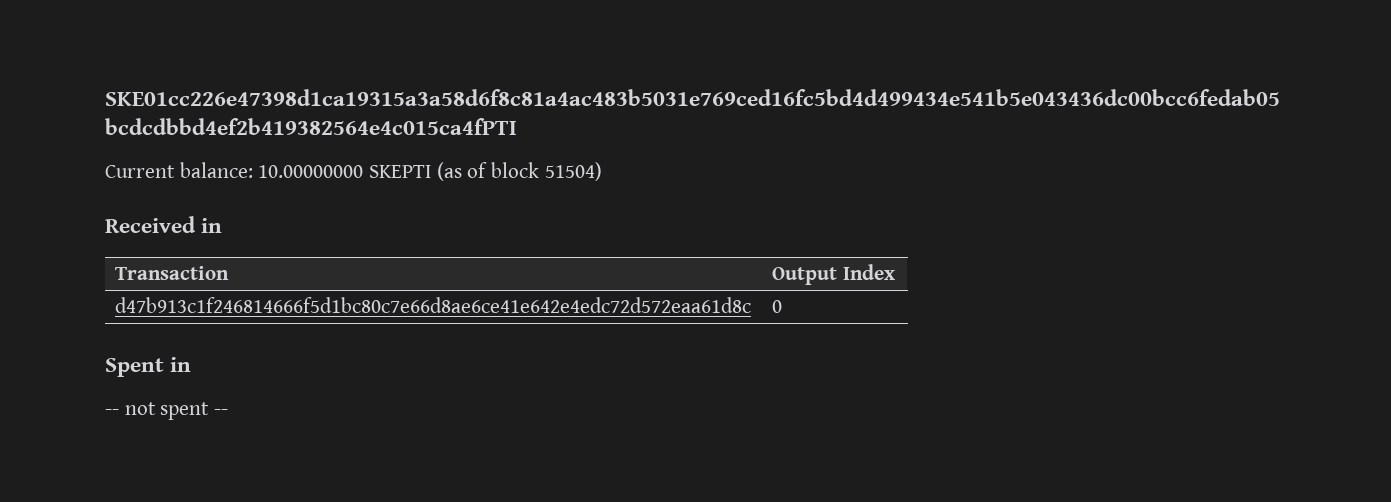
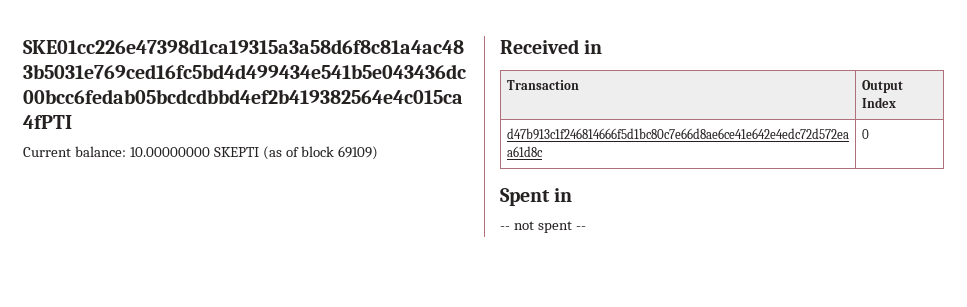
- Current balance: 10.00000000 SKEPTI (as of block 51504)
+ Current balance: 10.00000000 SKEPTI (as of block 69109)

